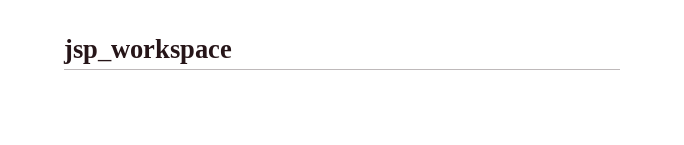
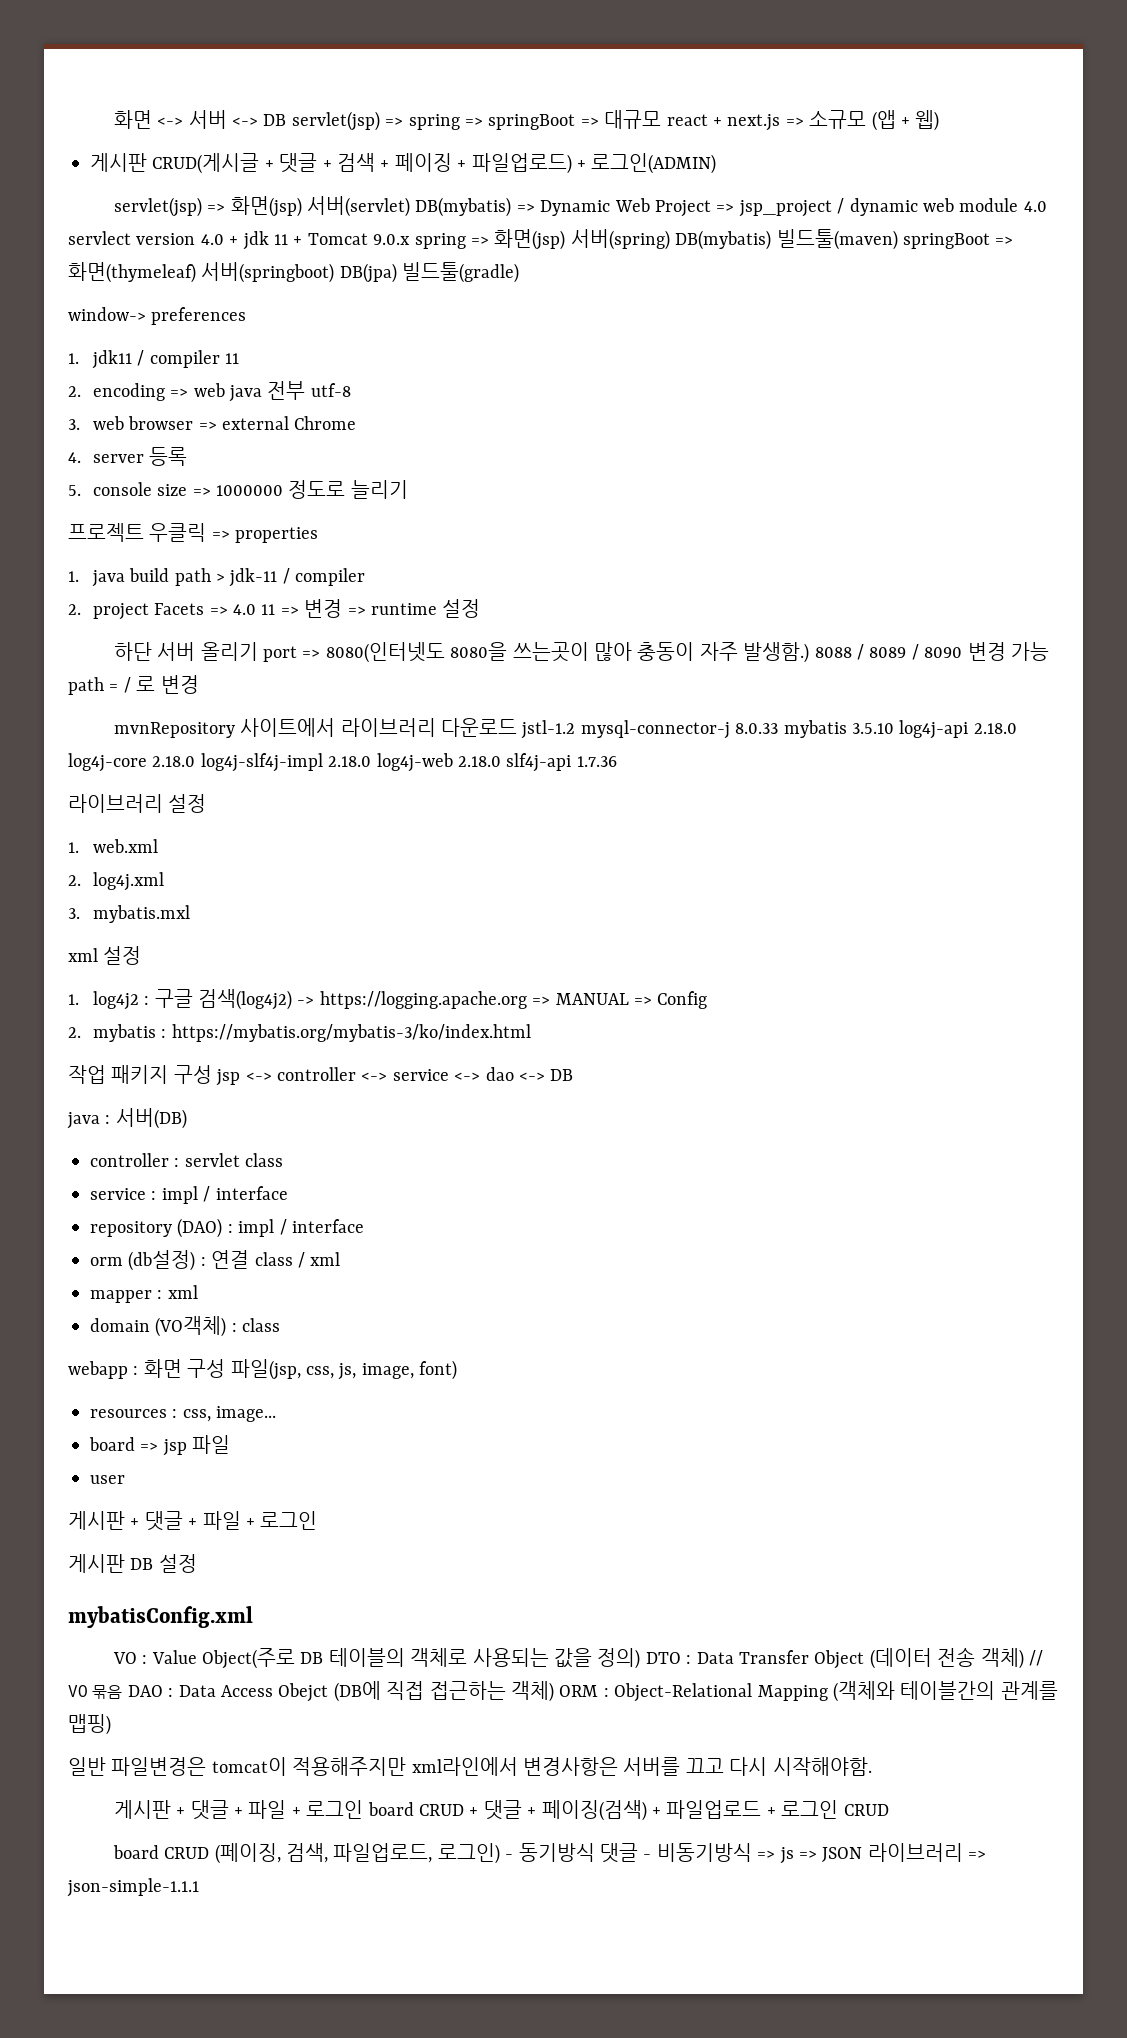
- jsp_workspace
+ 화면 <-> 서버 <-> DB servlet(jsp) => spring => springBoot => 대규모 react + next.js => 소규모 (앱 + 웹)
+ 게시판 CRUD(게시글 + 댓글 + 검색 + 페이징 + 파일업로드) + 로그인(ADMIN)
+ servlet(jsp) => 화면(jsp) 서버(servlet) DB(mybatis) => Dynamic Web Project => jsp_project / dynamic web module 4.0 servlect version 4.0 + jdk 11 + Tomcat 9.0.x spring => 화면(jsp) 서버(spring) DB(mybatis) 빌드툴(maven) springBoot => 화면(thymeleaf) 서버(springboot) DB(jpa) 빌드툴(gradle)
+ window-> preferences
+ 1. jdk11 / compiler 11
+ 2. encoding => web java 전부 utf-8
+ 3. web browser => external Chrome
+ 4. server 등록
+ 5. console size => 1000000 정도로 늘리기
+ 프로젝트 우클릭 => properties
+ 1. java build path > jdk-11 / compiler
+ 2. project Facets => 4.0 11 => 변경 => runtime 설정
+ 하단 서버 올리기 port => 8080(인터넷도 8080을 쓰는곳이 많아 충동이 자주 발생함.) 8088 / 8089 / 8090 변경 가능 path = / 로 변경
+ mvnRepository 사이트에서 라이브러리 다운로드 jstl-1.2 mysql-connector-j 8.0.33 mybatis 3.5.10 log4j-api 2.18.0 log4j-core 2.18.0 log4j-slf4j-impl 2.18.0 log4j-web 2.18.0 slf4j-api 1.7.36
+ 라이브러리 설정
+ 1. web.xml
+ 2. log4j.xml
+ 3. mybatis.mxl
+ xml 설정
+ 1. log4j2 : 구글 검색(log4j2) -> https://logging.apache.org => MANUAL => Config
+ 2. mybatis : https://mybatis.org/mybatis-3/ko/index.html
+ 작업 패키지 구성 jsp <-> controller <-> service <-> dao <-> DB
+ java : 서버(DB)
+ controller : servlet class
+ service : impl / interface
+ repository (DAO) : impl / interface
+ orm (db설정) : 연결 class / xml
+ mapper : xml
+ domain (VO객체) : class
+ webapp : 화면 구성 파일(jsp, css, js, image, font)
+ resources : css, image...
+ board => jsp 파일
+ user
+ 게시판 + 댓글 + 파일 + 로그인
+ 게시판 DB 설정
+ mybatisConfig.xml
+ VO : Value Object(주로 DB 테이블의 객체로 사용되는 값을 정의) DTO : Data Transfer Object (데이터 전송 객체) // VO 묶음 DAO : Data Access Obejct (DB에 직접 접근하는 객체) ORM : Object-Relational Mapping (객체와 테이블간의 관계를 맵핑)
+ 일반 파일변경은 tomcat이 적용해주지만 xml라인에서 변경사항은 서버를 끄고 다시 시작해야함.
+ 게시판 + 댓글 + 파일 + 로그인 board CRUD + 댓글 + 페이징(검색) + 파일업로드 + 로그인 CRUD
+ board CRUD (페이징, 검색, 파일업로드, 로그인) - 동기방식 댓글 - 비동기방식 => js => JSON 라이브러리 => json-simple-1.1.1

